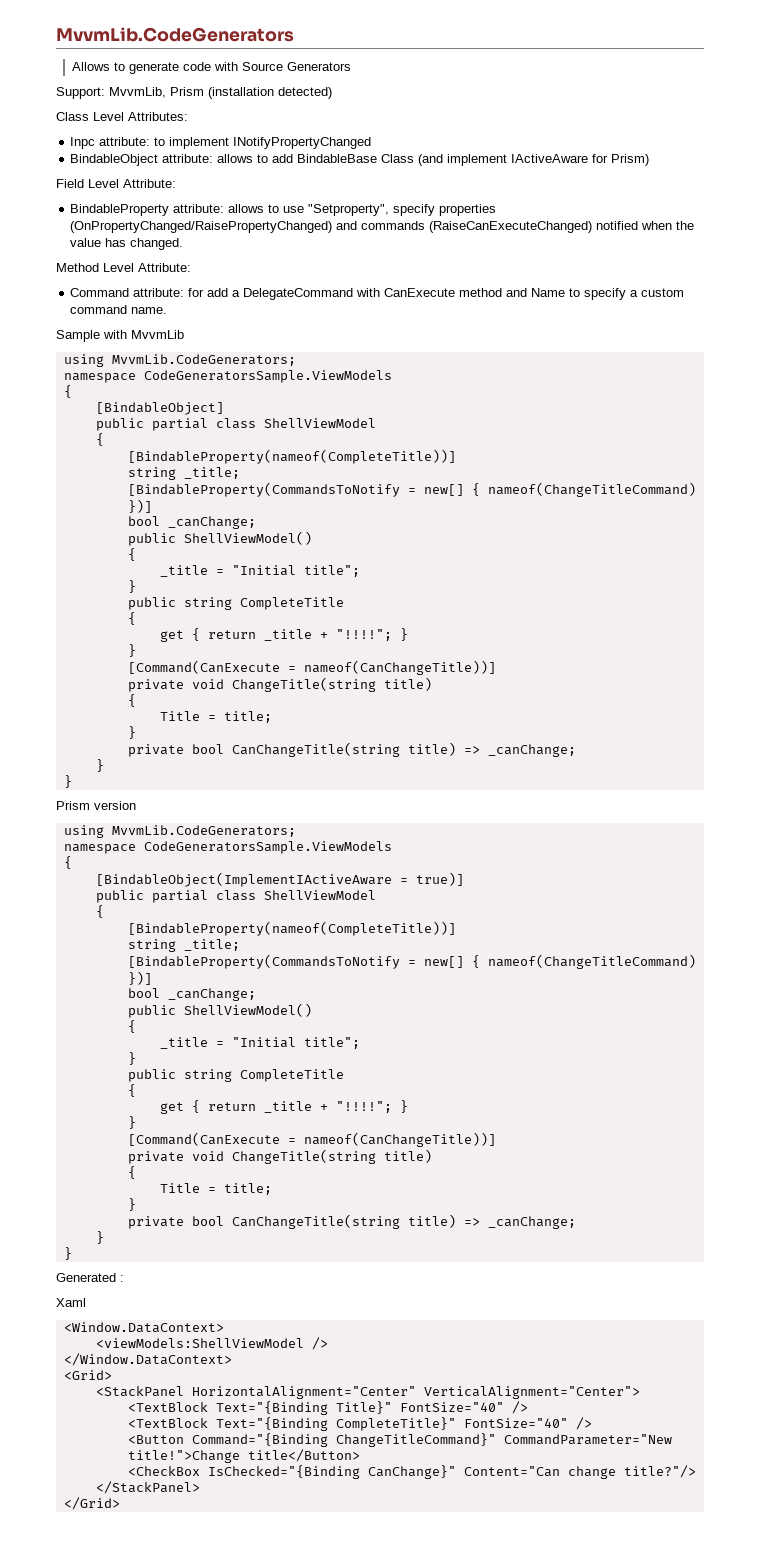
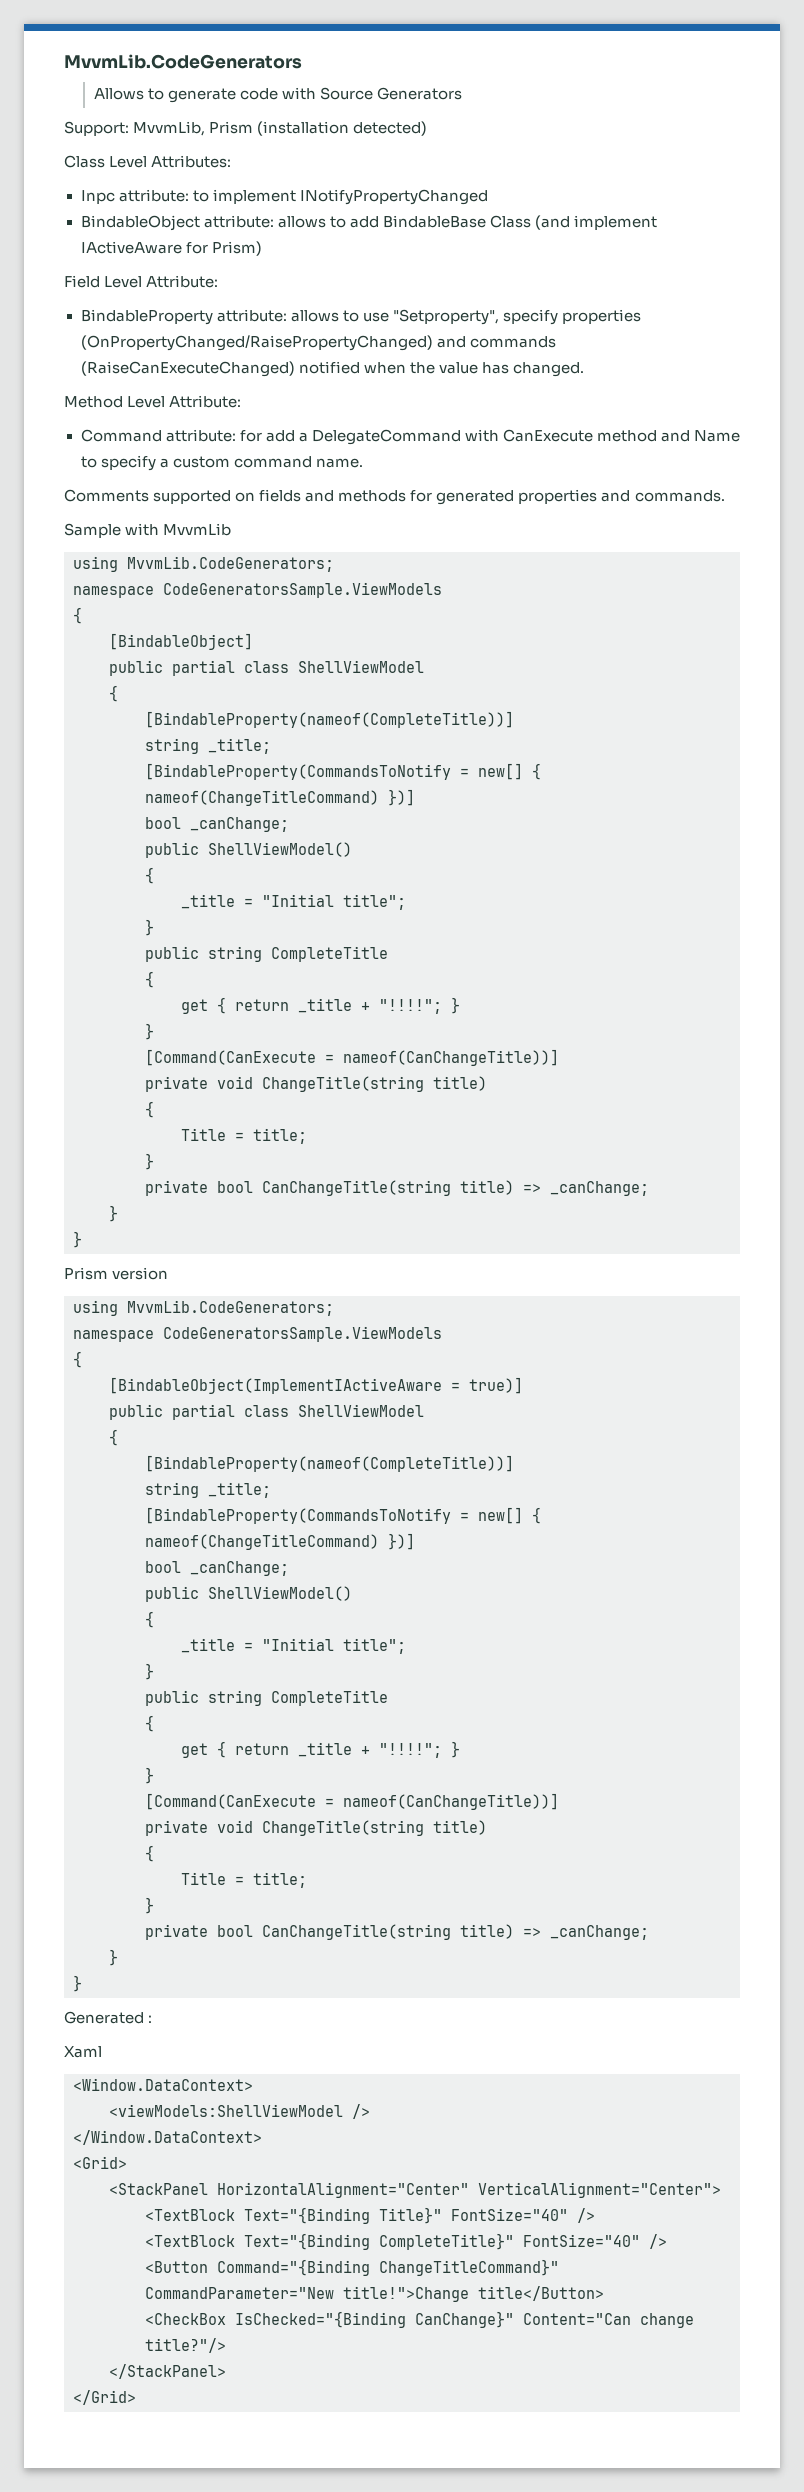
+ Comments supported on fields and methods for generated properties and commands.

